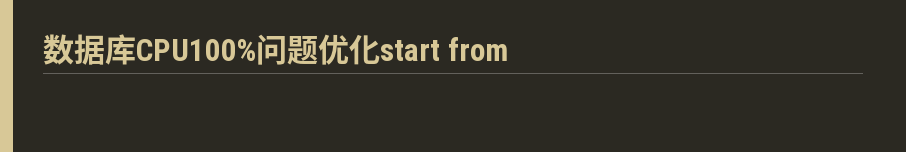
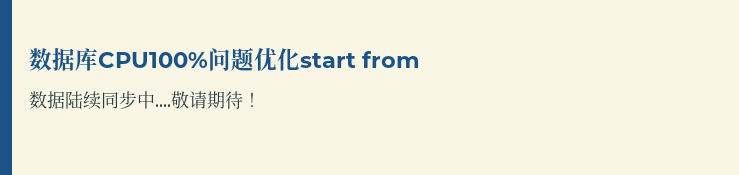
+ 数据陆续同步中....敬请期待！

